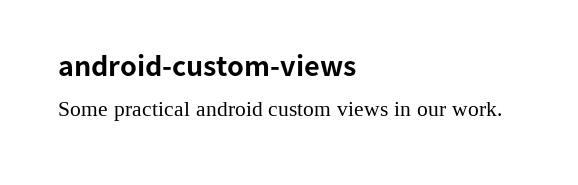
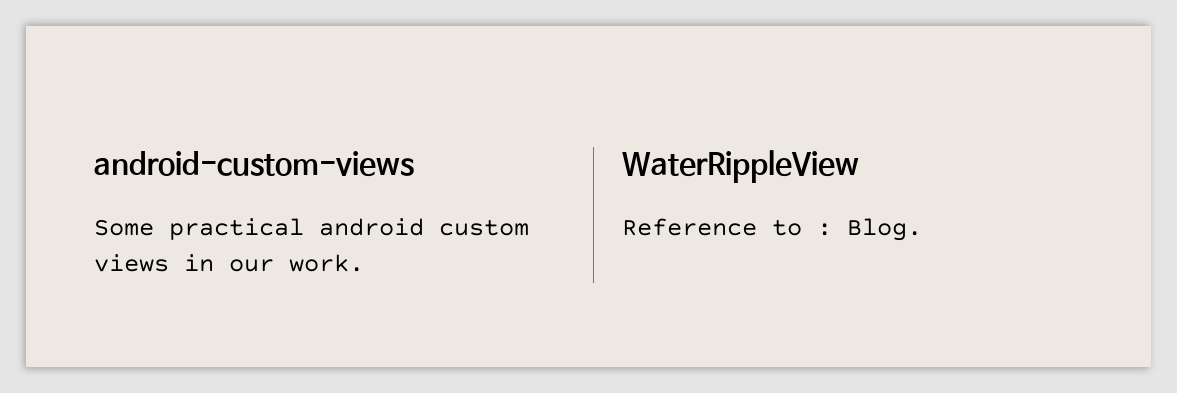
+ WaterRippleView
+ Reference to : Blog.

